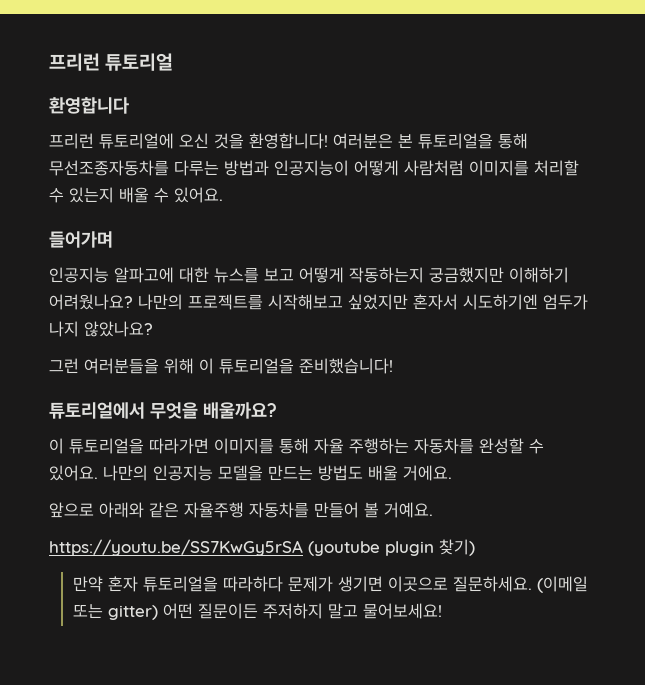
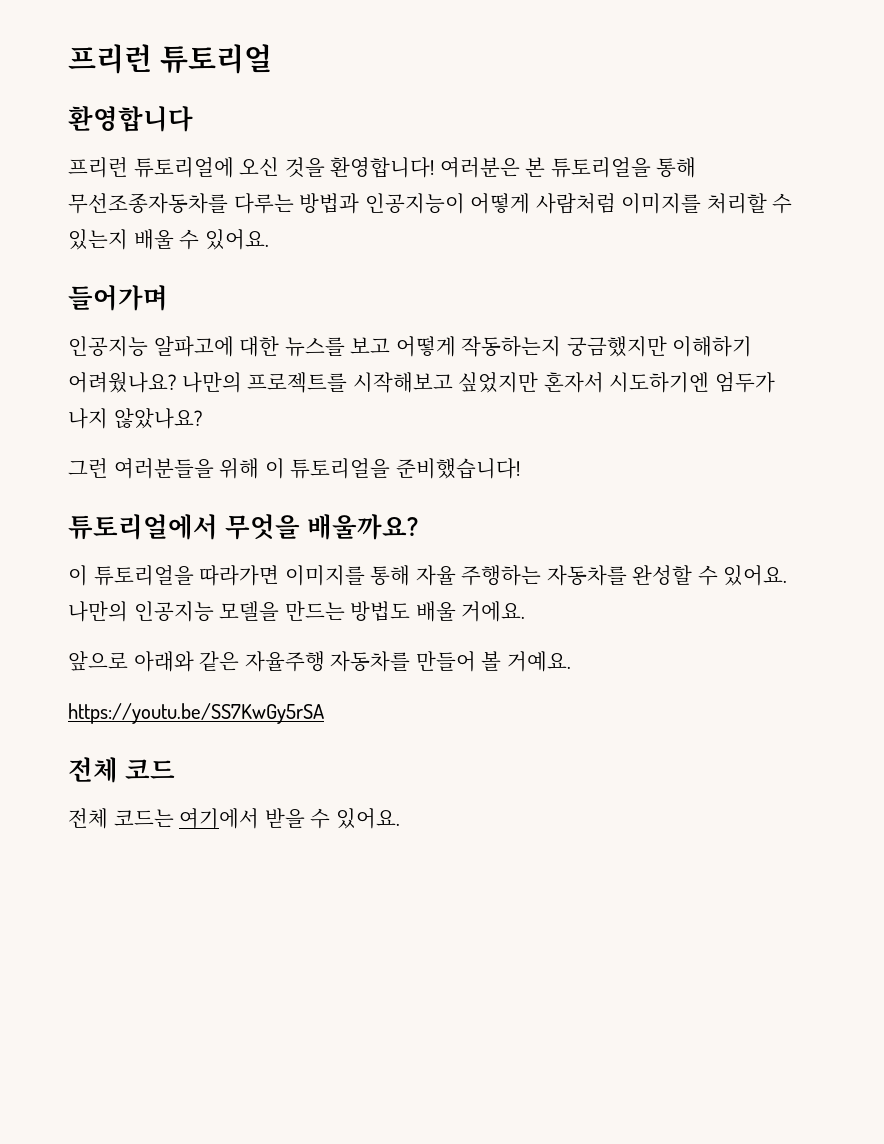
- https://youtu.be/SS7KwGy5rSA (youtube plugin 찾기)
- 만약 혼자 튜토리얼을 따라하다 문제가 생기면 이곳으로 질문하세요. (이메일 또는 gitter) 어떤 질문이든 주저하지 말고 물어보세요!
+ https://youtu.be/SS7KwGy5rSA
+ 전체 코드
+ 전체 코드는 여기에서 받을 수 있어요.

